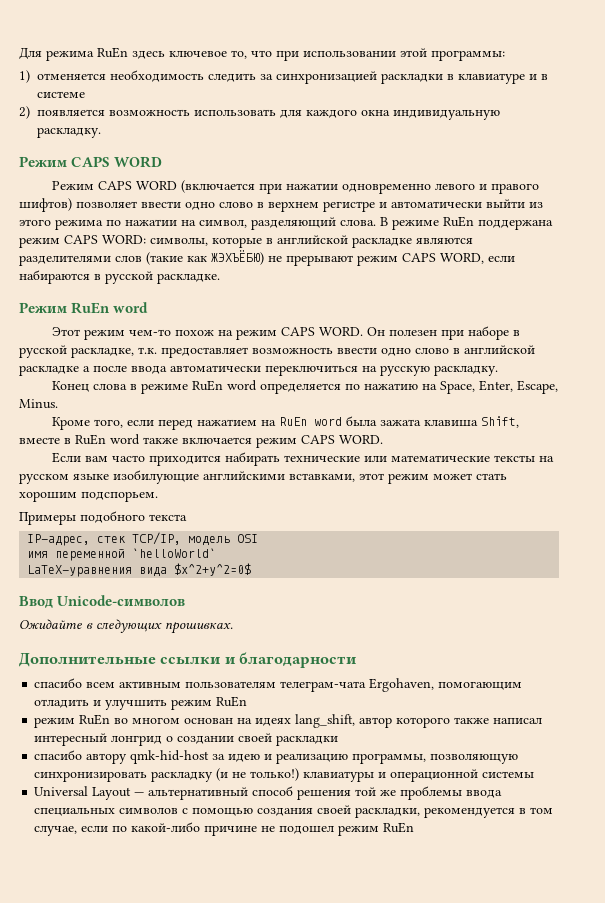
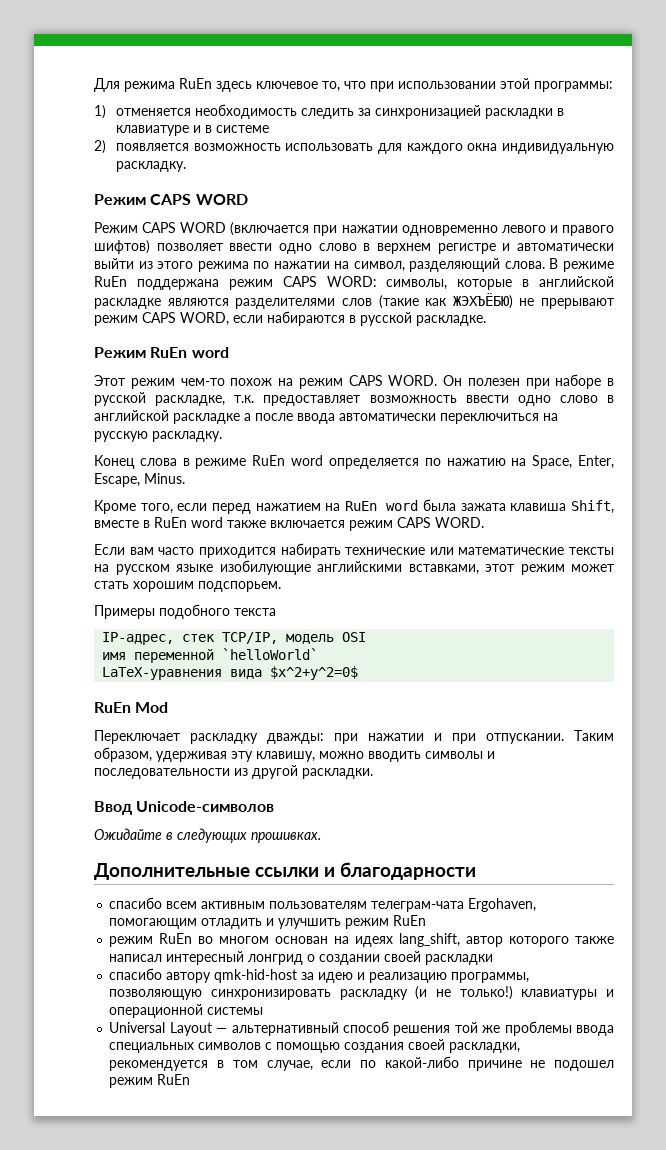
+ RuEn Mod
+ Переключает раскладку дважды: при нажатии и при отпускании. Таким образом, удерживая эту клавишу, можно вводить символы и последовательности из другой раскладки.

